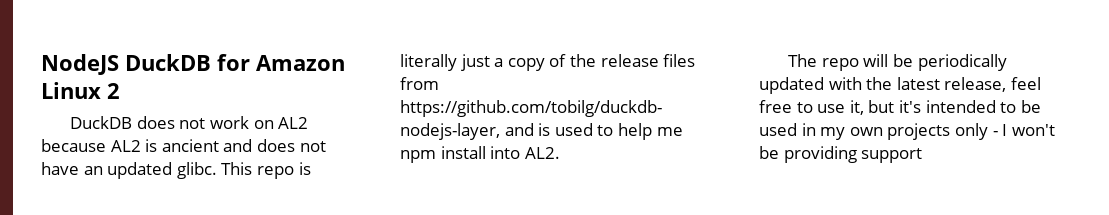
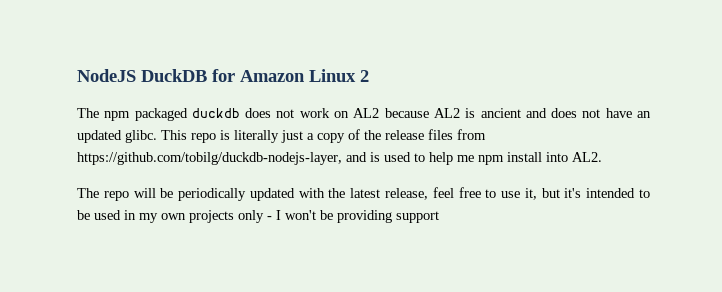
- DuckDB does not work on AL2 because AL2 is ancient and does not have an updated glibc.
+ The npm packaged duckdb does not work on AL2 because AL2 is ancient and does not have an updated glibc.

